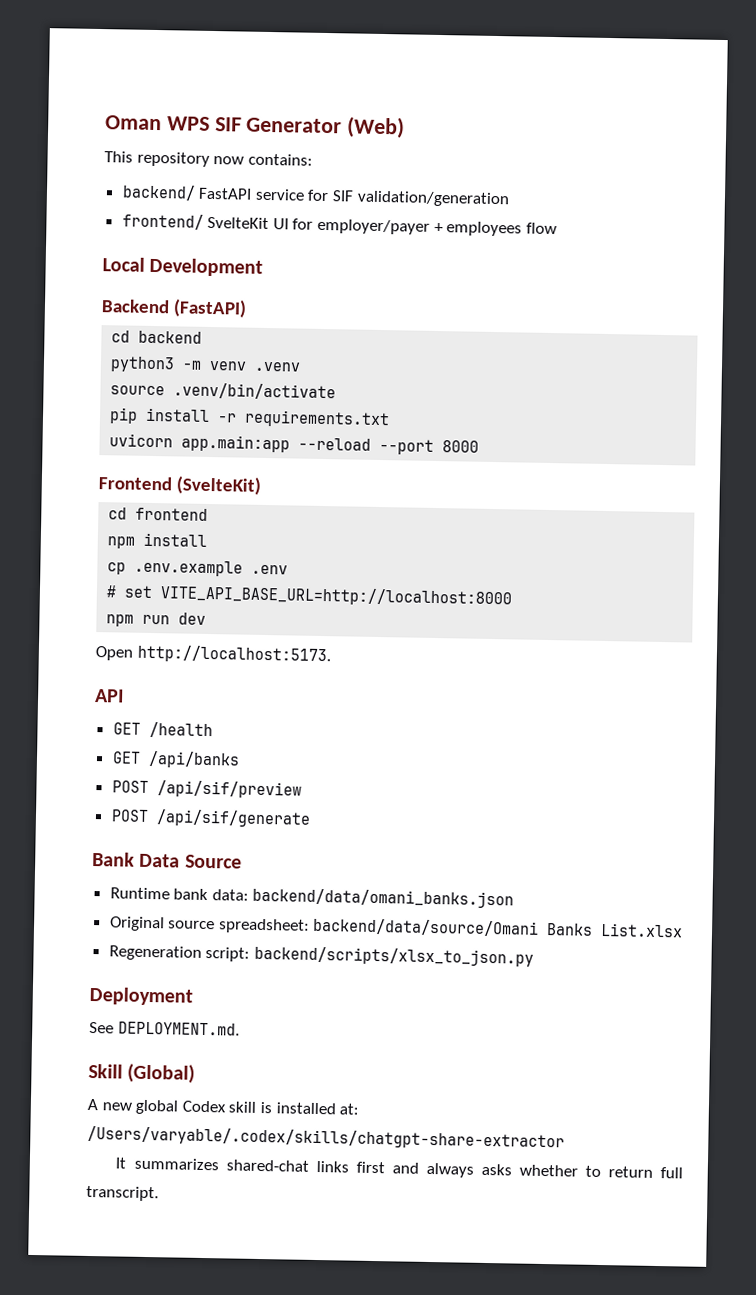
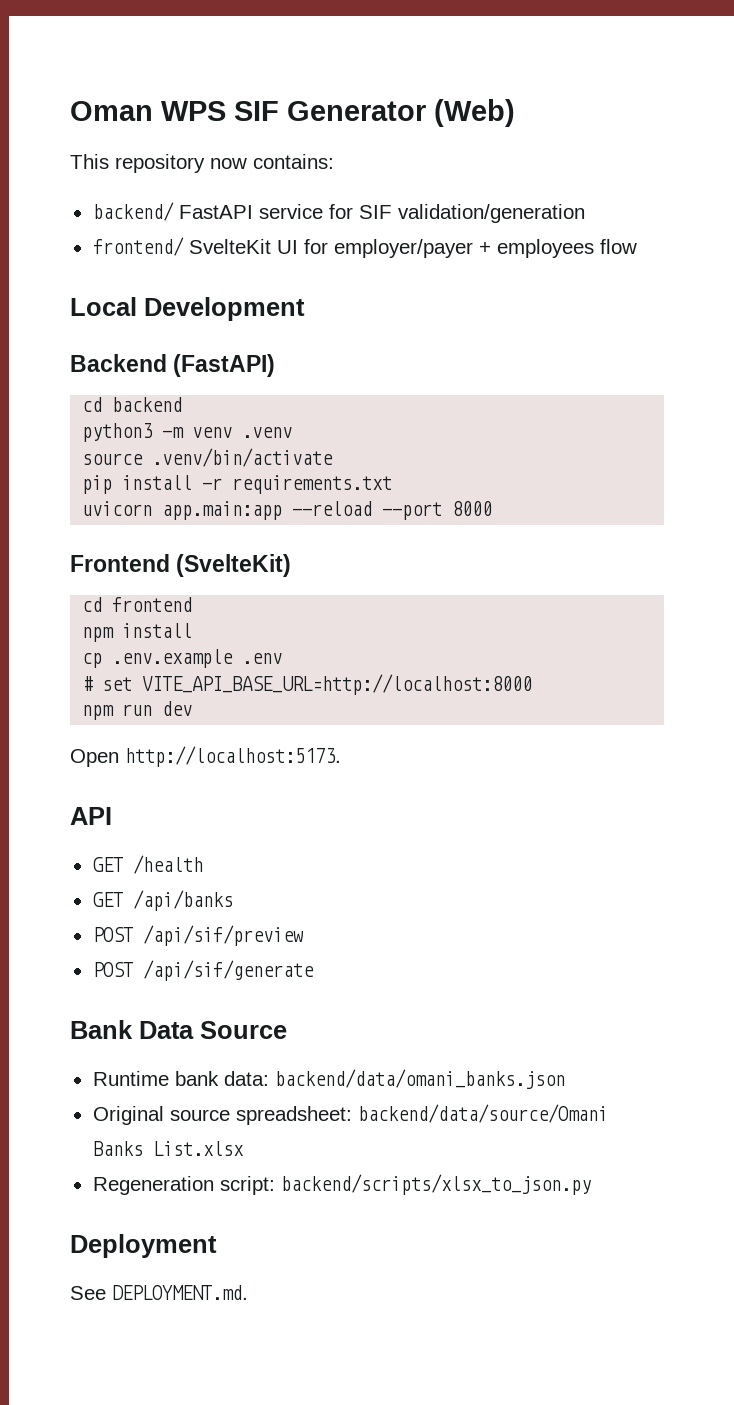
- Skill (Global)
- A new global Codex skill is installed at: /Users/varyable/.codex/skills/chatgpt-share-extractor
- It summarizes shared-chat links first and always asks whether to return full transcript.

